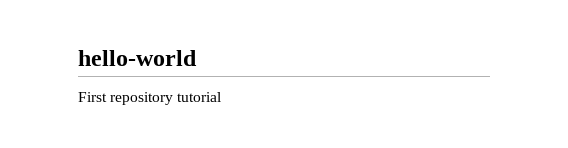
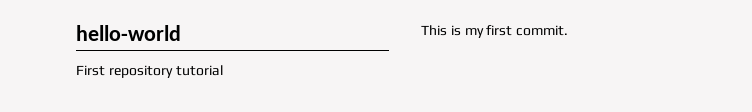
+ This is my first commit.

